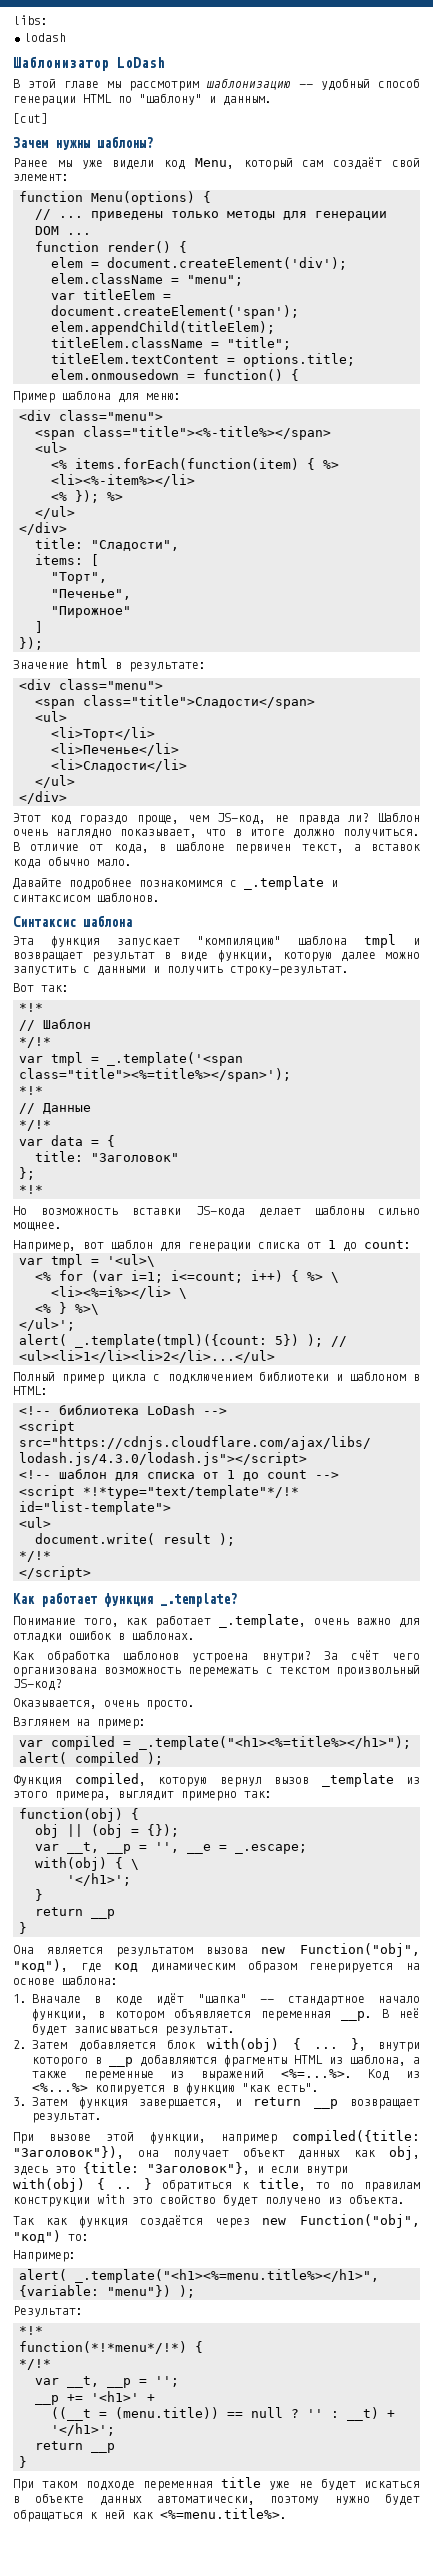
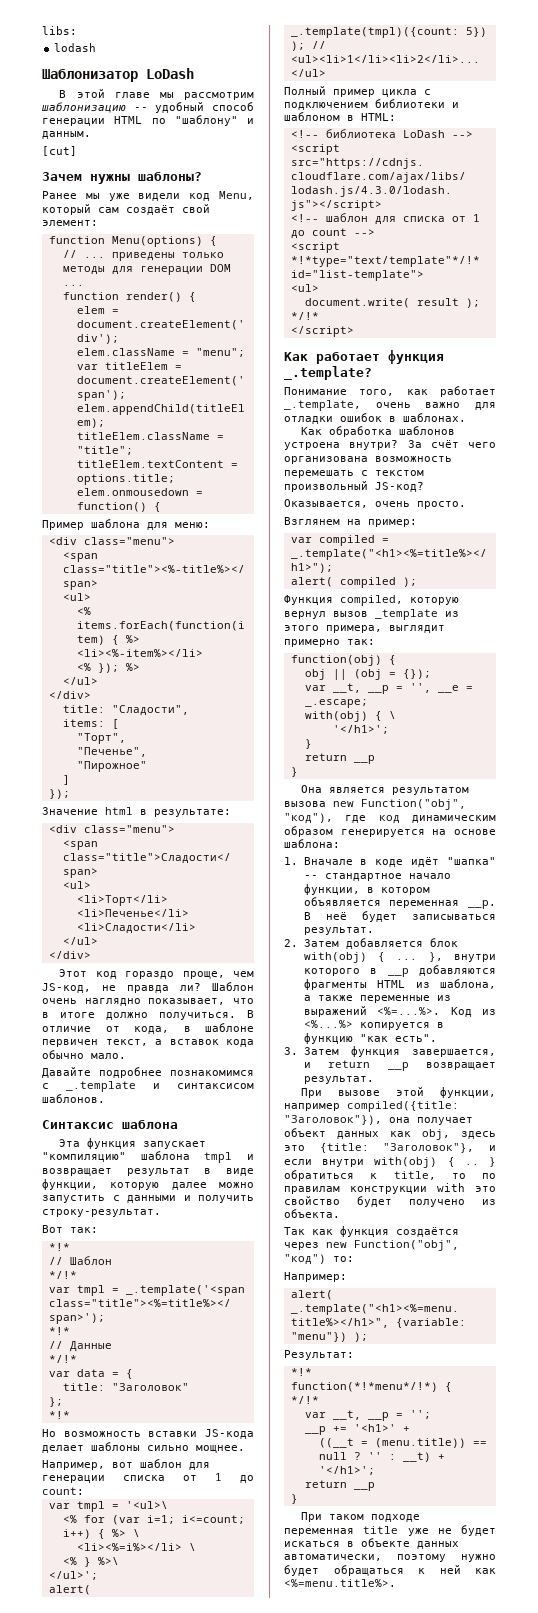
- За счёт чего организована возможность перемежать с текстом произвольный JS-код?
+ За счёт чего организована возможность перемешать с текстом произвольный JS-код?

